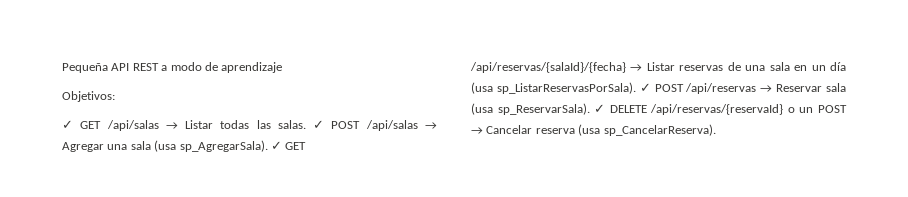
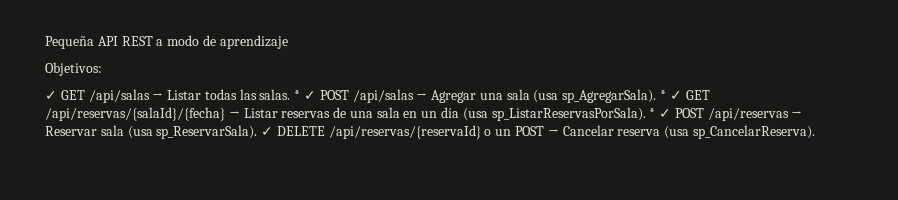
- ✓ POST /api/salas → Agregar una sala (usa sp_AgregarSala).
+ * ✓ POST /api/salas → Agregar una sala (usa sp_AgregarSala).
- ✓ GET /api/reservas/{salaId}/{fecha} → Listar reservas de una sala en un día (usa sp_ListarReservasPorSala).
+ * ✓ GET /api/reservas/{salaId}/{fecha} → Listar reservas de una sala en un día (usa sp_ListarReservasPorSala).
- ✓ POST /api/reservas → Reservar sala (usa sp_ReservarSala).
+ * ✓ POST /api/reservas → Reservar sala (usa sp_ReservarSala).

